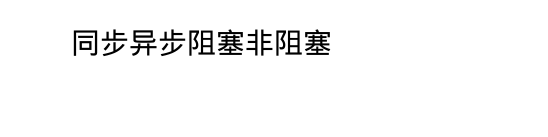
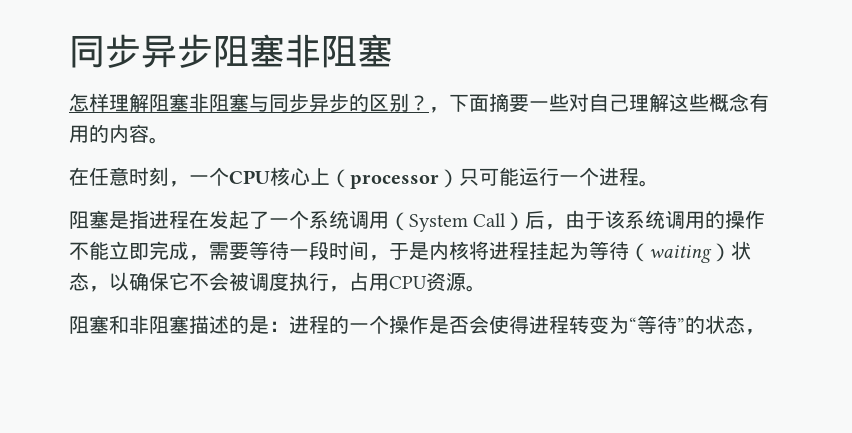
+ 怎样理解阻塞非阻塞与同步异步的区别？，下面摘要一些对自己理解这些概念有用的内容。
+ 在任意时刻，一个CPU核心上（processor）只可能运行一个进程。
+ 阻塞是指进程在发起了一个系统调用（System Call）后，由于该系统调用的操作不能立即完成，需要等待一段时间，于是内核将进程挂起为等待（waiting）状态，以确保它不会被调度执行，占用CPU资源。
+ 阻塞和非阻塞描述的是：进程的一个操作是否会使得进程转变为“等待”的状态，

